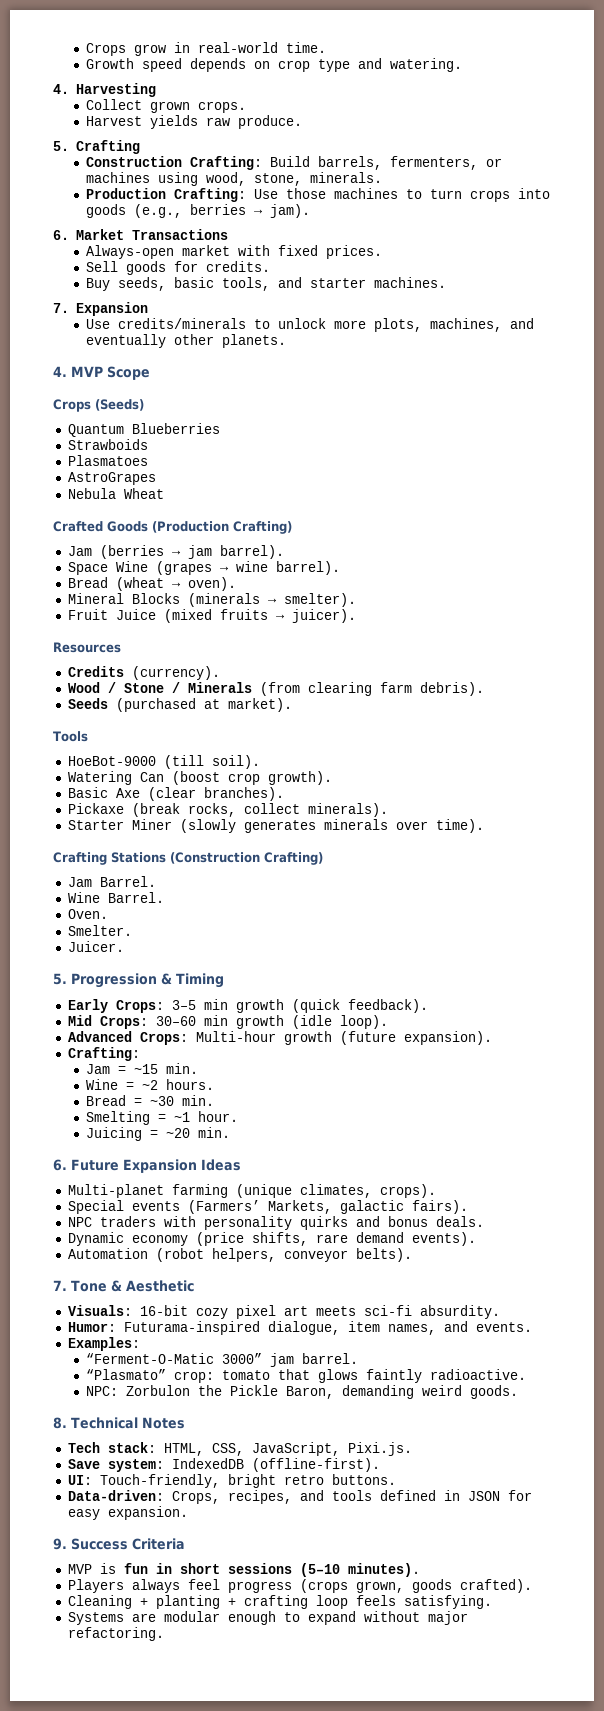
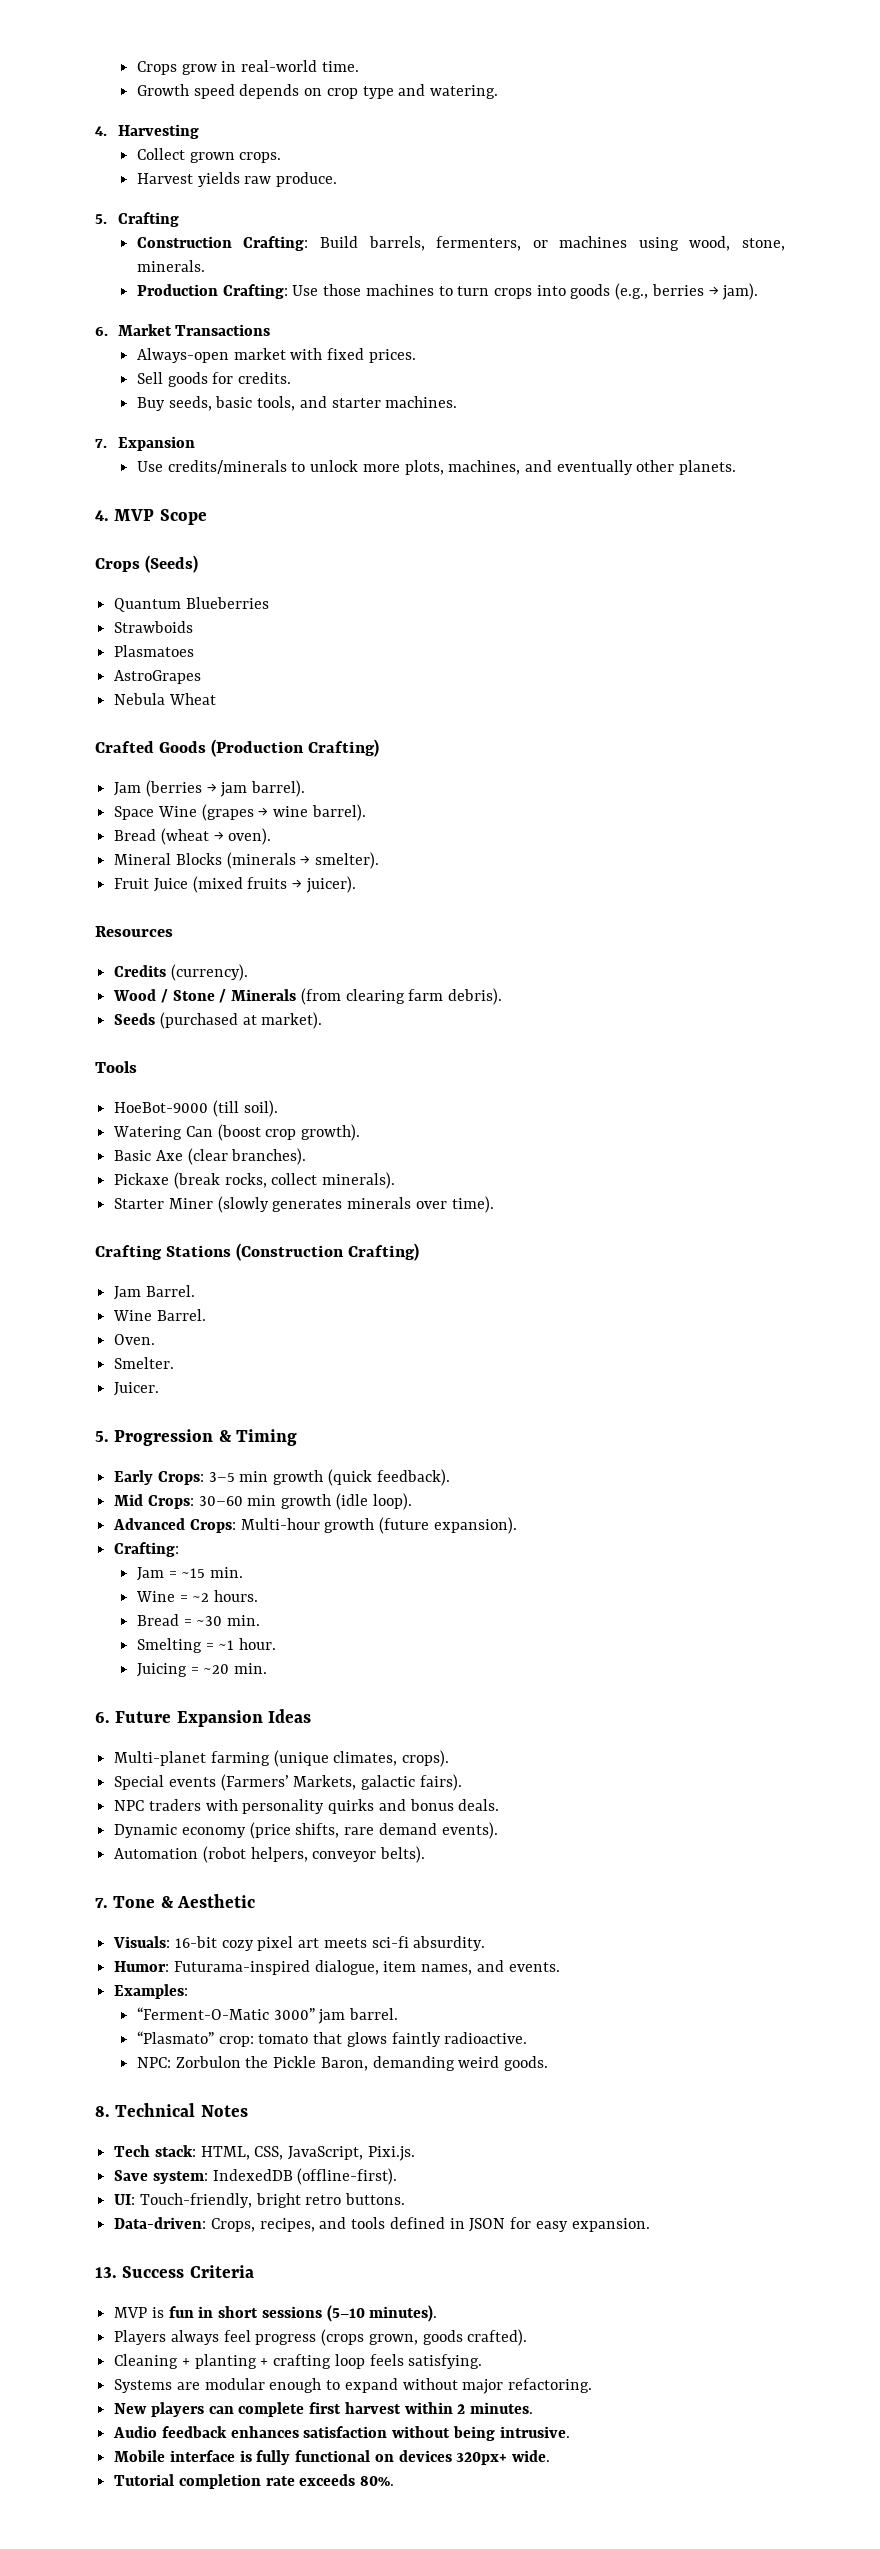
- 9. Success Criteria
+ 13. Success Criteria
+ New players can complete first harvest within 2 minutes.
+ Audio feedback enhances satisfaction without being intrusive.
+ Mobile interface is fully functional on devices 320px+ wide.
+ Tutorial completion rate exceeds 80%.

